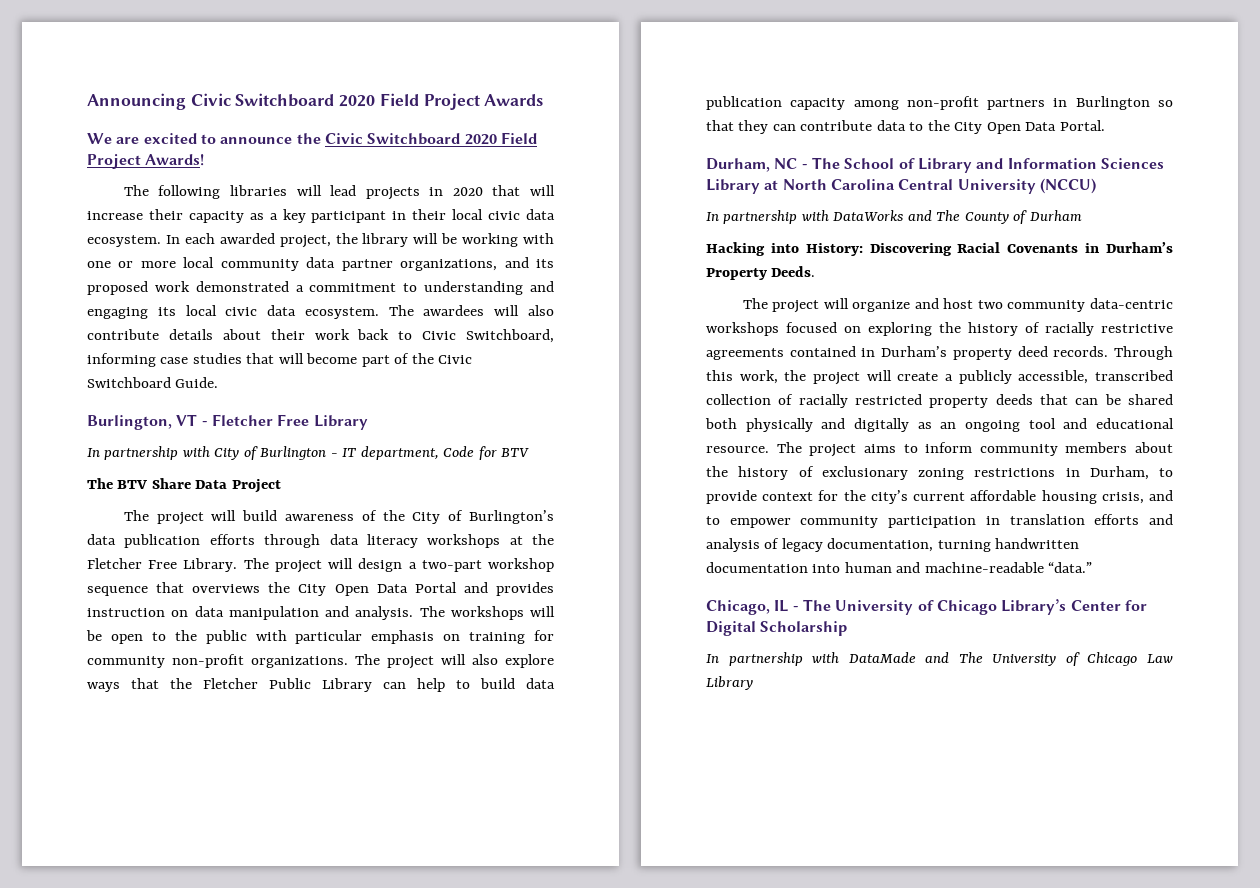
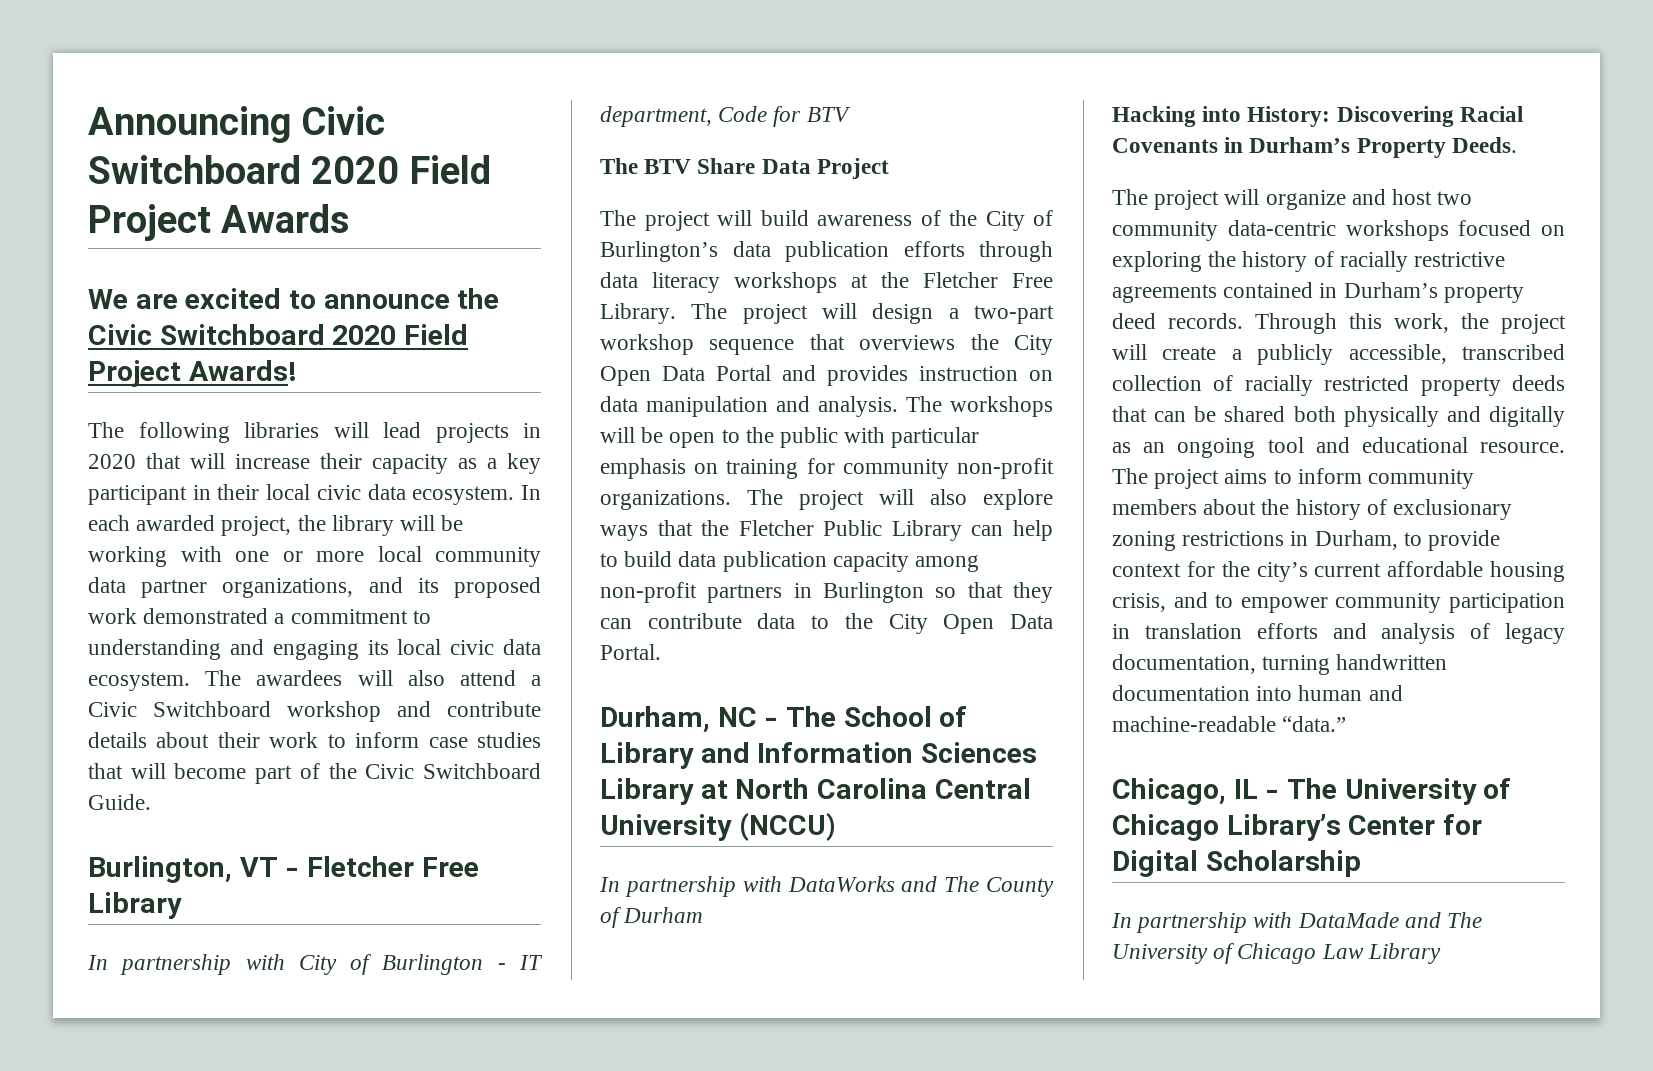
- The awardees will also contribute details about their work back to Civic Switchboard, informing case studies that will become part of the Civic Switchboard Guide.
+ The awardees will also attend a Civic Switchboard workshop and contribute details about their work to inform case studies that will become part of the Civic Switchboard Guide.

